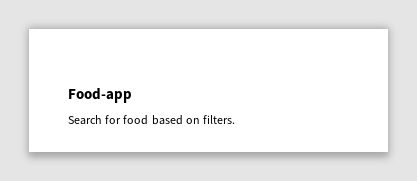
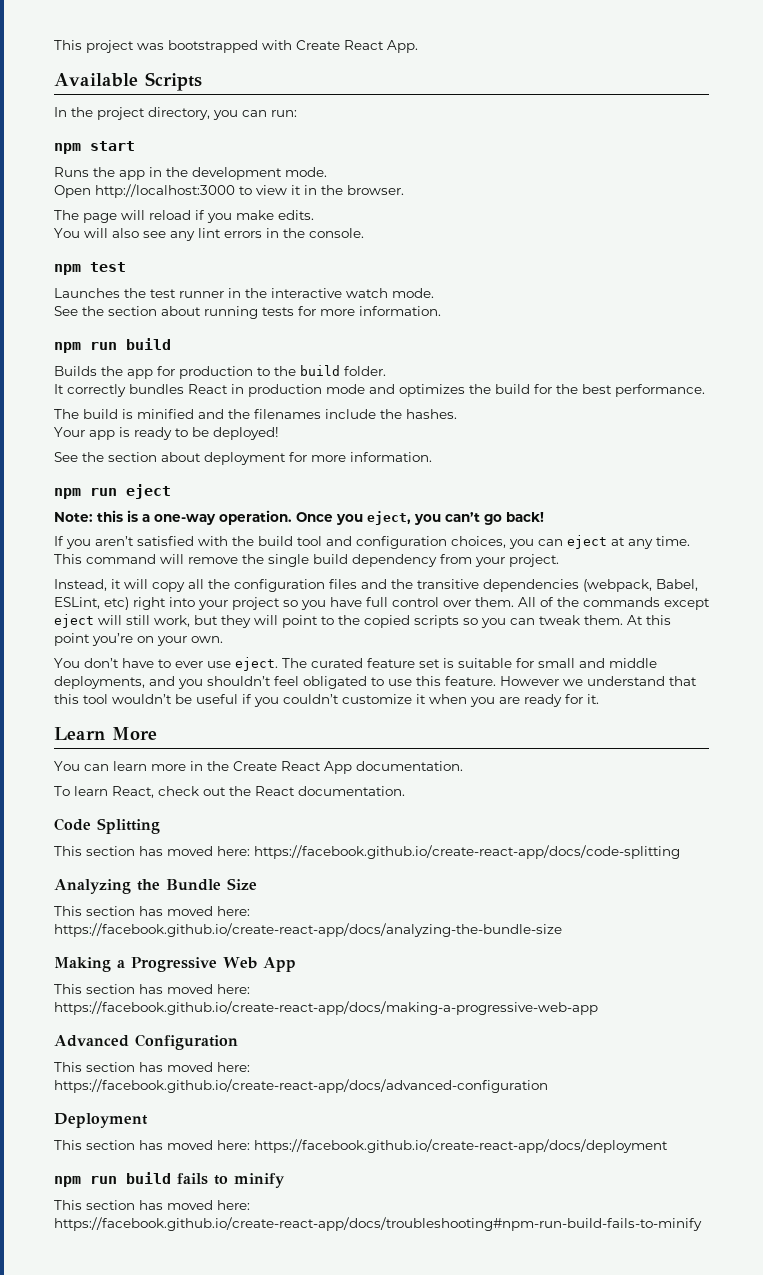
- Food-app
- Search for food based on filters.
+ This project was bootstrapped with Create React App.
+ Available Scripts
+ In the project directory, you can run:
+ npm start
+ Runs the app in the development mode.
+ Open http://localhost:3000 to view it in the browser.
+ The page will reload if you make edits.
+ You will also see any lint errors in the console.
+ npm test
+ Launches the test runner in the interactive watch mode.
+ See the section about running tests for more information.
+ npm run build
+ Builds the app for production to the build folder.
+ It correctly bundles React in production mode and optimizes the build for the best performance.
+ The build is minified and the filenames include the hashes.
+ Your app is ready to be deployed!
+ See the section about deployment for more information.
+ npm run eject
+ Note: this is a one-way operation. Once you eject, you can’t go back!
+ If you aren’t satisfied with the build tool and configuration choices, you can eject at any time. This command will remove the single build dependency from your project.
+ Instead, it will copy all the configuration files and the transitive dependencies (webpack, Babel, ESLint, etc) right into your project so you have full control over them. All of the commands except eject will still work, but they will point to the copied scripts so you can tweak them. At this point you’re on your own.
+ You don’t have to ever use eject. The curated feature set is suitable for small and middle deployments, and you shouldn’t feel obligated to use this feature. However we understand that this tool wouldn’t be useful if you couldn’t customize it when you are ready for it.
+ Learn More
+ You can learn more in the Create React App documentation.
+ To learn React, check out the React documentation.
+ Code Splitting
+ This section has moved here: https://facebook.github.io/create-react-app/docs/code-splitting
+ Analyzing the Bundle Size
+ This section has moved here: https://facebook.github.io/create-react-app/docs/analyzing-the-bundle-size
+ Making a Progressive Web App
+ This section has moved here: https://facebook.github.io/create-react-app/docs/making-a-progressive-web-app
+ Advanced Configuration
+ This section has moved here: https://facebook.github.io/create-react-app/docs/advanced-configuration
+ Deployment
+ This section has moved here: https://facebook.github.io/create-react-app/docs/deployment
+ npm run build fails to minify
+ This section has moved here: https://facebook.github.io/create-react-app/docs/troubleshooting#npm-run-build-fails-to-minify

